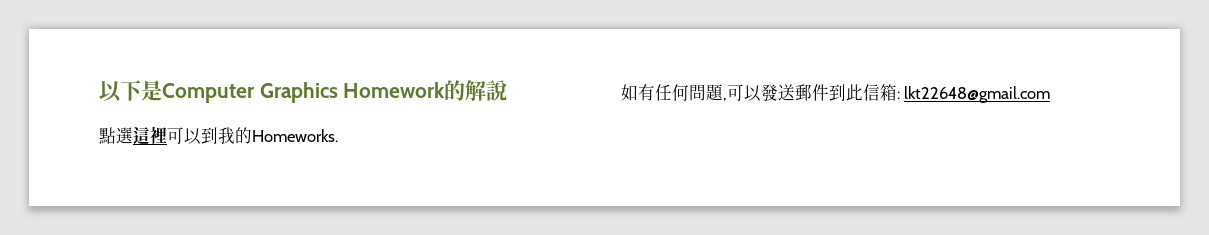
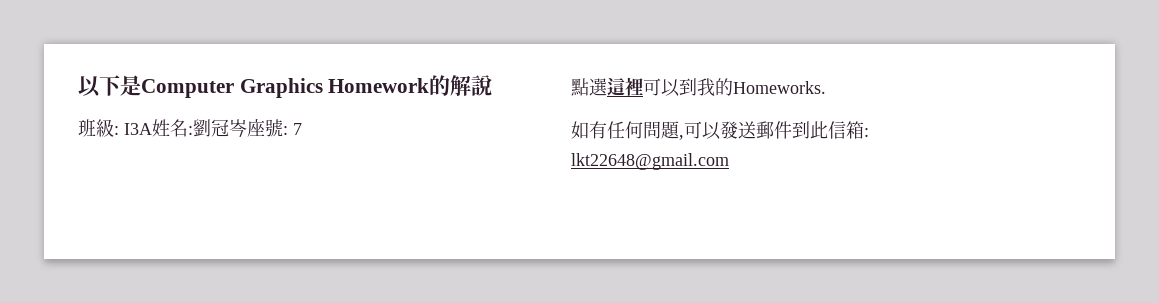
+ 班級: I3A姓名:劉冠岑座號: 7

